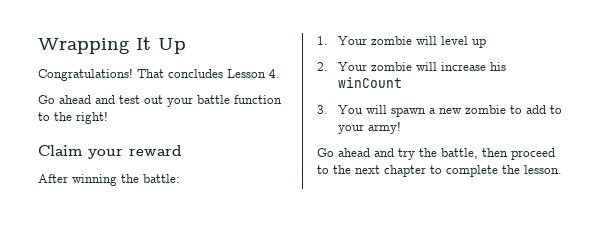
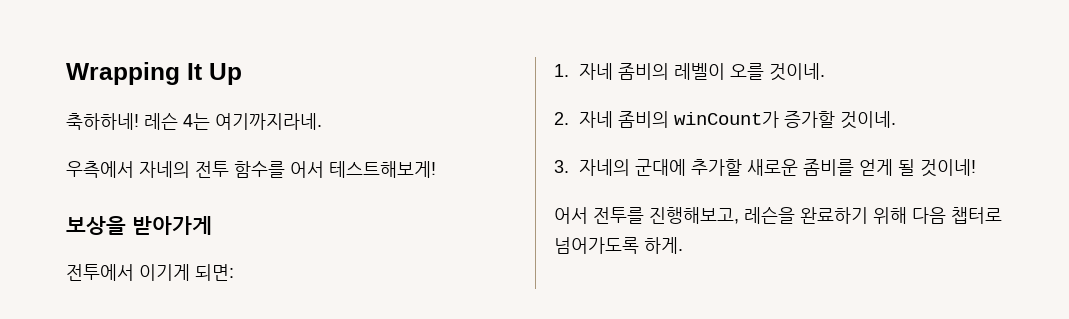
- Congratulations! That concludes Lesson 4.
- Go ahead and test out your battle function to the right!
- Claim your reward
- After winning the battle:
- 1. Your zombie will level up
- 2. Your zombie will increase his winCount
- 3. You will spawn a new zombie to add to your army!
- Go ahead and try the battle, then proceed to the next chapter to complete the lesson.
+ 축하하네! 레슨 4는 여기까지라네.
+ 우측에서 자네의 전투 함수를 어서 테스트해보게!
+ 보상을 받아가게
+ 전투에서 이기게 되면:
+ 1. 자네 좀비의 레벨이 오를 것이네.
+ 2. 자네 좀비의 winCount가 증가할 것이네.
+ 3. 자네의 군대에 추가할 새로운 좀비를 얻게 될 것이네!
+ 어서 전투를 진행해보고, 레슨을 완료하기 위해 다음 챕터로 넘어가도록 하게.

